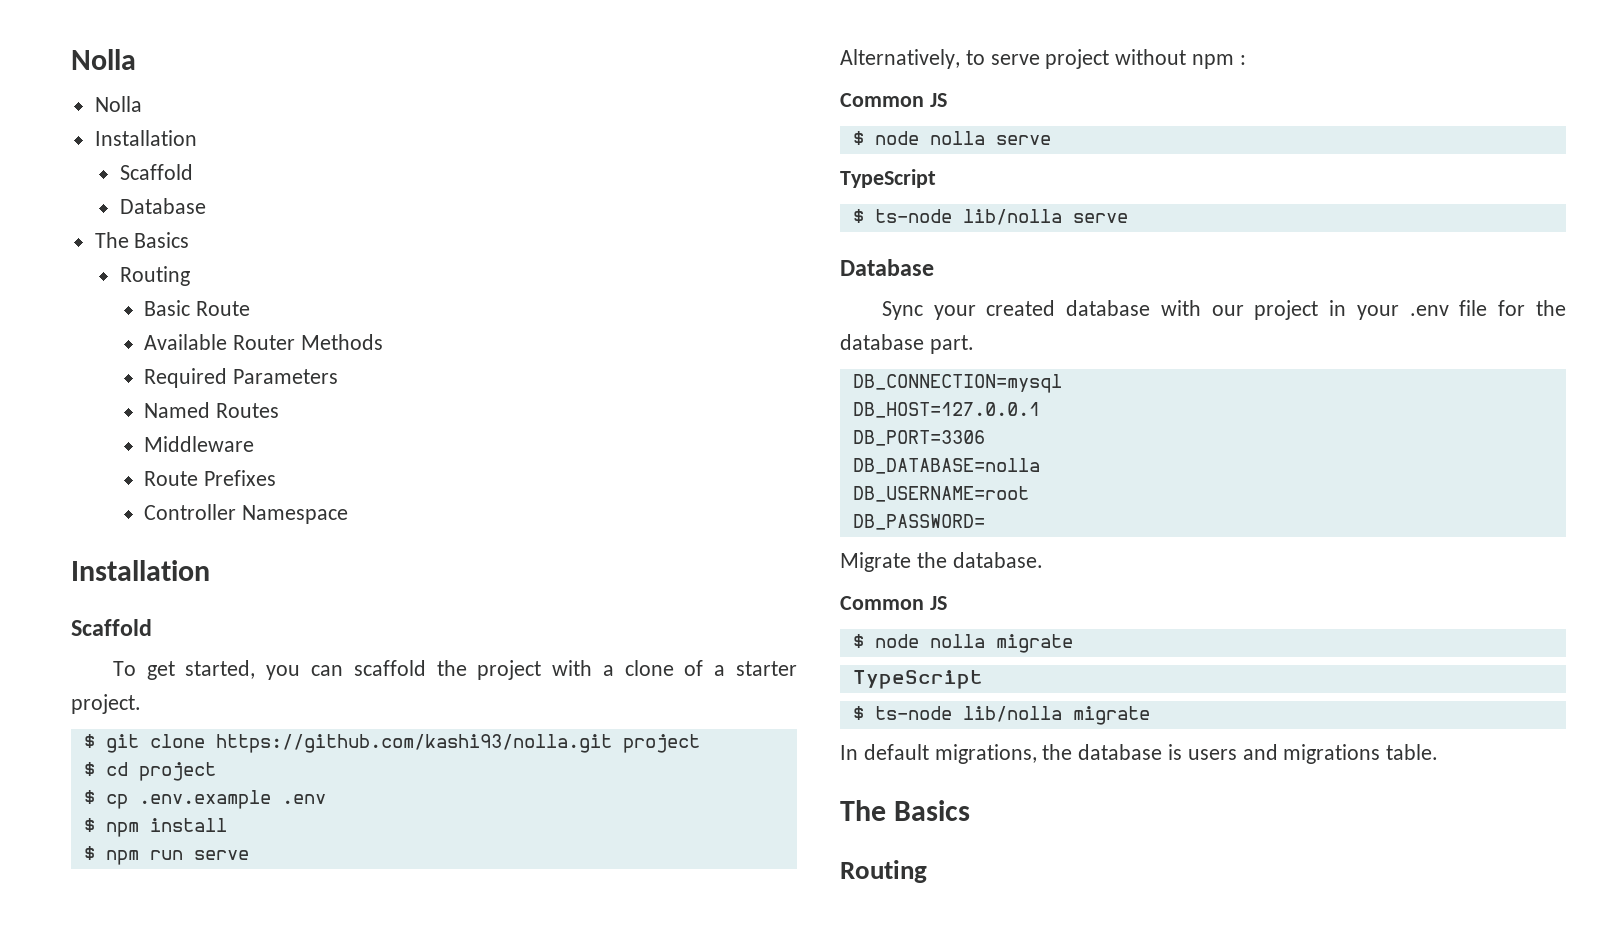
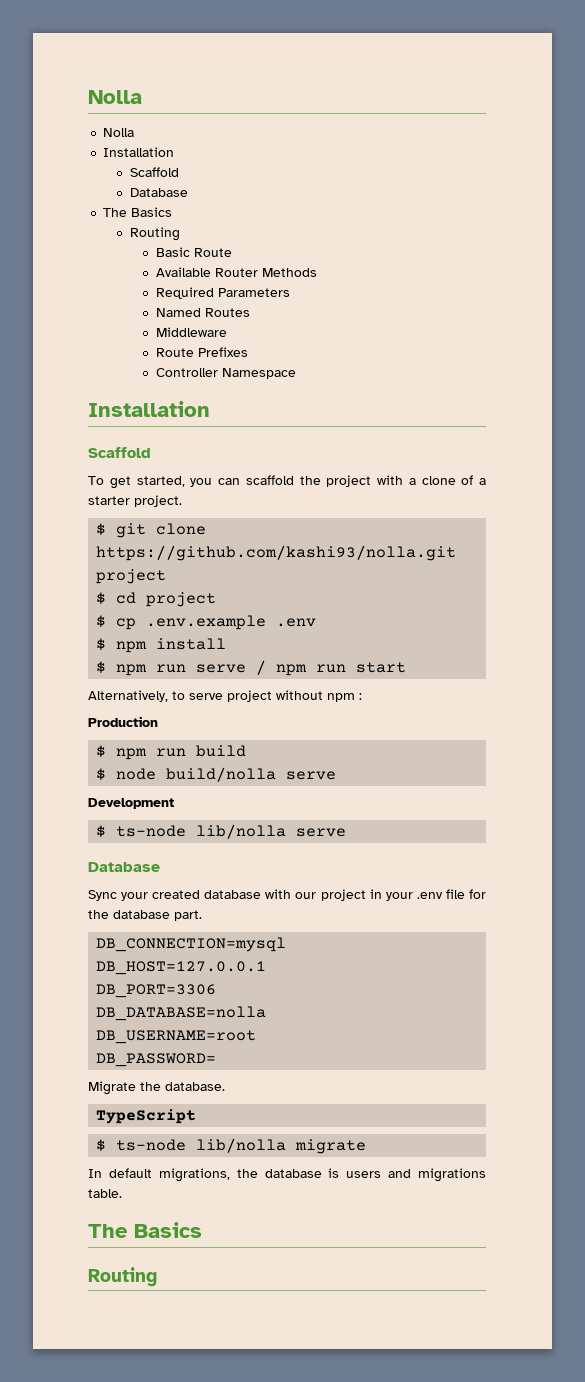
- $ npm run serve
+ $ npm run serve / npm run start
  Alternatively, to serve project without npm :
- Common JS
- $ node nolla serve
- TypeScript
+ Production
+ $ npm run build
+ $ node build/nolla serve
+ Development
  Migrate the database.
- Common JS
- $ node nolla migrate

